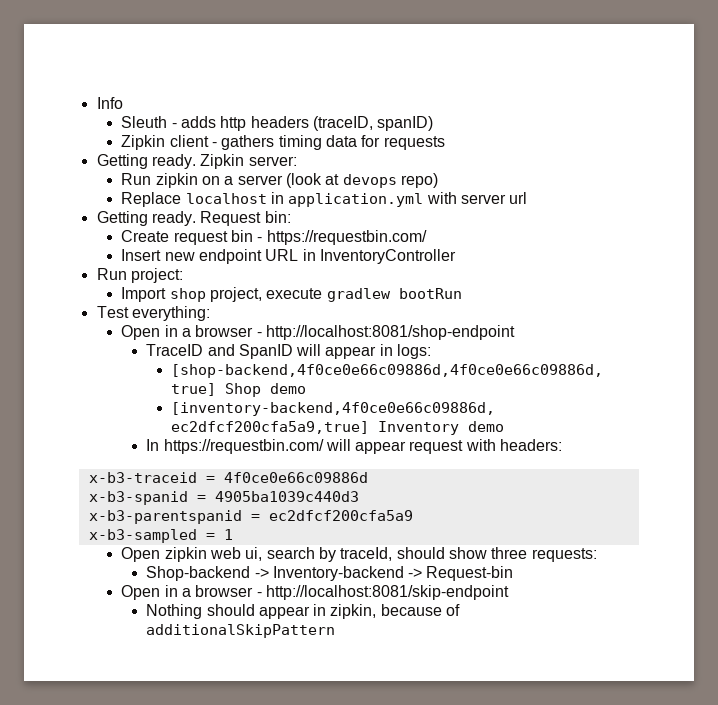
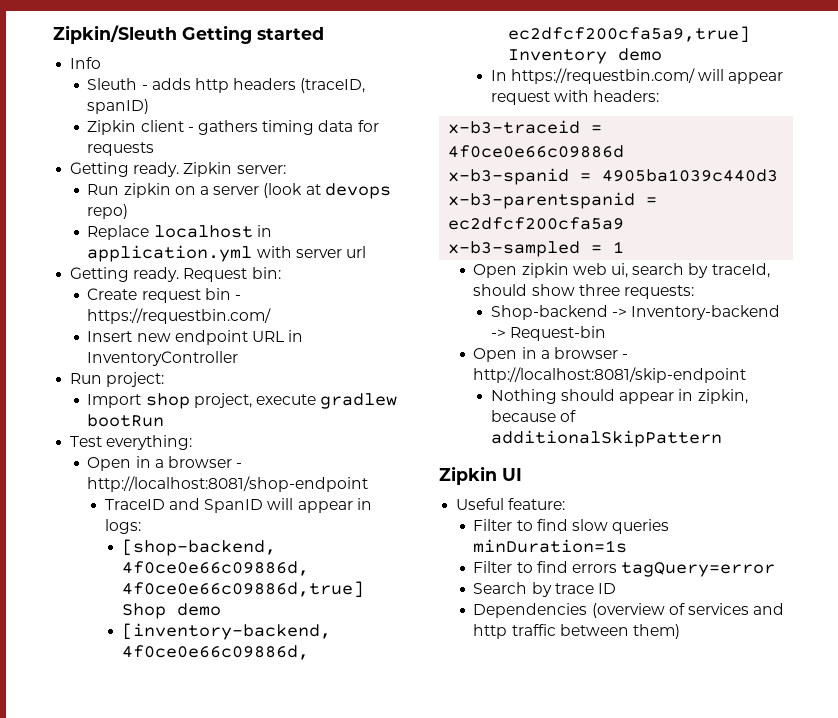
+ Zipkin/Sleuth Getting started
+ Zipkin UI
+ Useful feature:
+ Filter to find slow queries minDuration=1s
+ Filter to find errors tagQuery=error
+ Search by trace ID
+ Dependencies (overview of services and http traffic between them)

